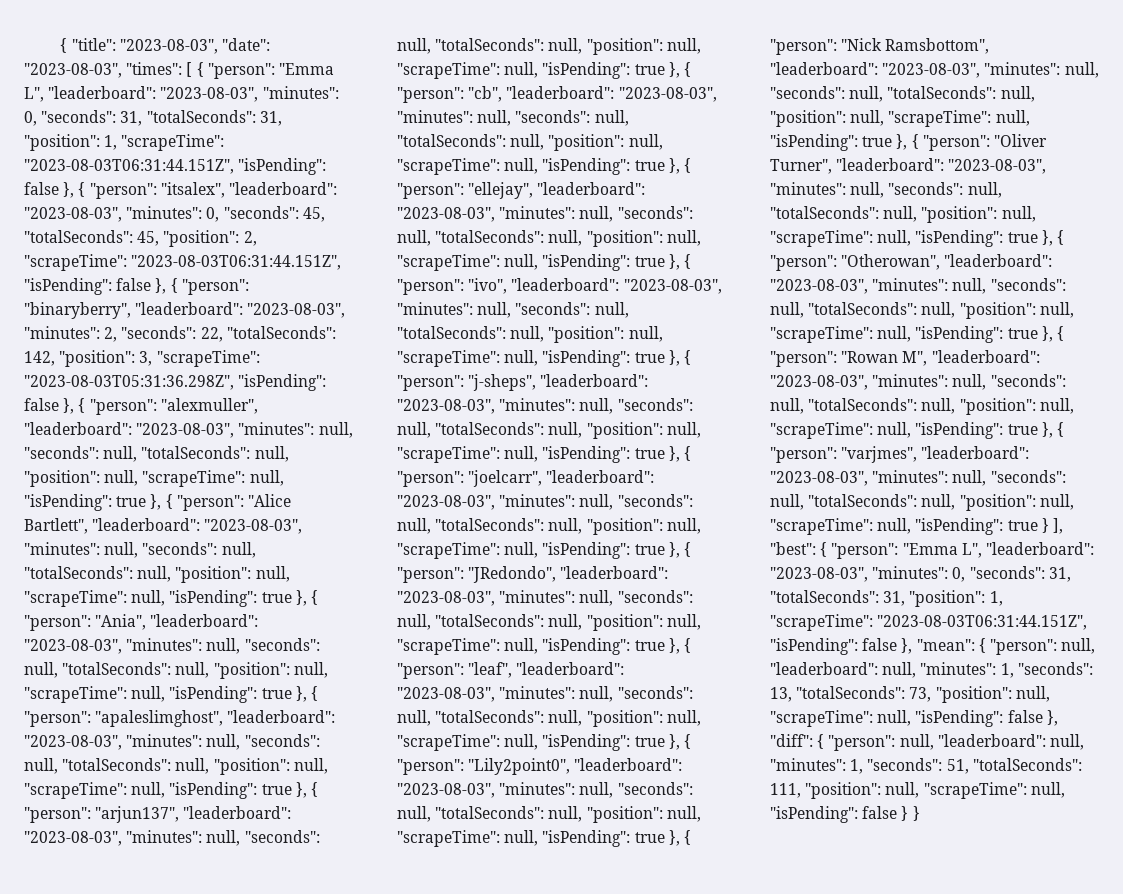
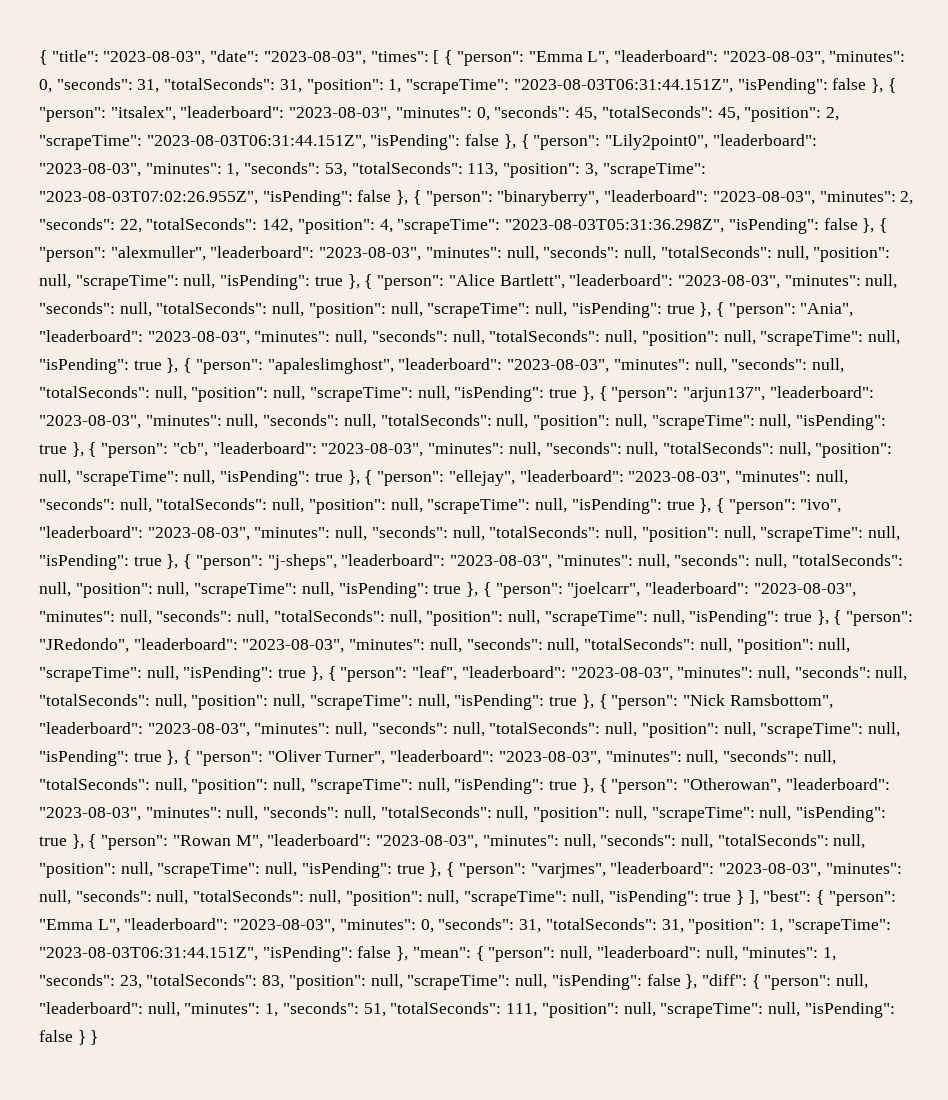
+ "Lily2point0", "leaderboard": "2023-08-03", "minutes": 1, "seconds": 53, "totalSeconds": 113, "position": 3, "scrapeTime": "2023-08-03T07:02:26.955Z", "isPending": false }, { "person":
- 3, "scrapeTime":
+ 4, "scrapeTime":
- "Lily2point0", "leaderboard": "2023-08-03", "minutes": null, "seconds": null, "totalSeconds": null, "position": null, "scrapeTime": null, "isPending": true }, { "person":
- 13, "totalSeconds": 73, "position":
+ 23, "totalSeconds": 83, "position":

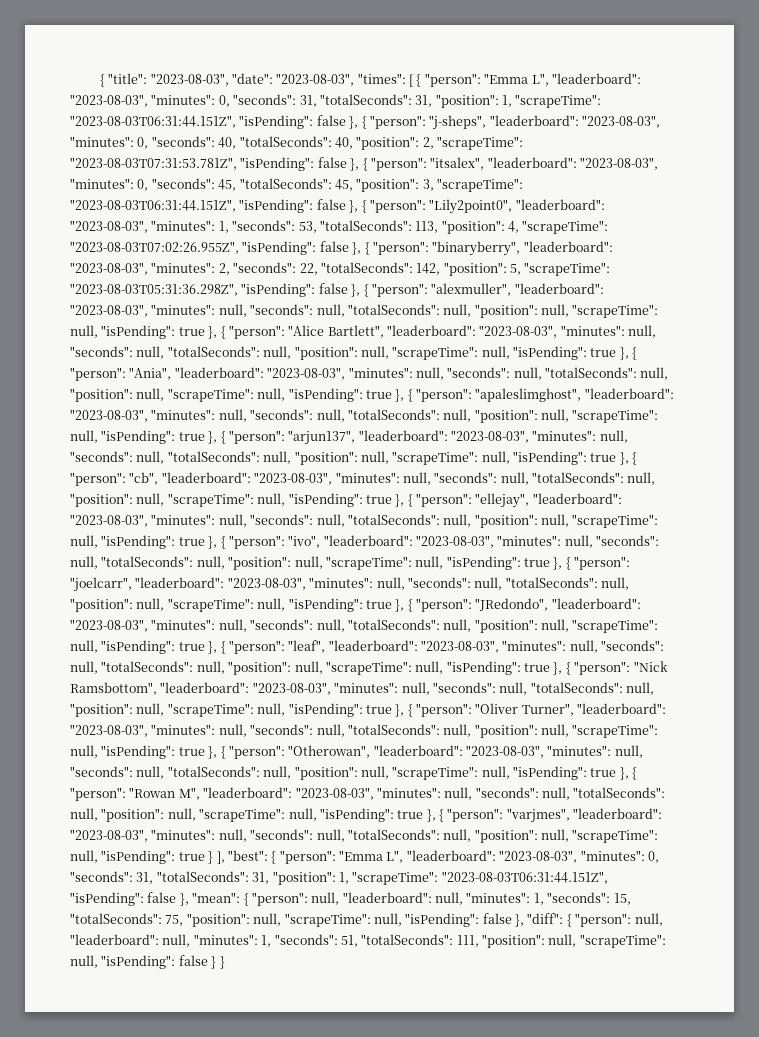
+ "j-sheps", "leaderboard": "2023-08-03", "minutes": 0, "seconds": 40, "totalSeconds": 40, "position": 2, "scrapeTime": "2023-08-03T07:31:53.781Z", "isPending": false }, { "person":
- 2, "scrapeTime":
+ 3, "scrapeTime":
- 3, "scrapeTime":
+ 4, "scrapeTime":
- 4, "scrapeTime":
+ 5, "scrapeTime":
- "j-sheps", "leaderboard": "2023-08-03", "minutes": null, "seconds": null, "totalSeconds": null, "position": null, "scrapeTime": null, "isPending": true }, { "person":
- 23, "totalSeconds": 83, "position":
+ 15, "totalSeconds": 75, "position":

